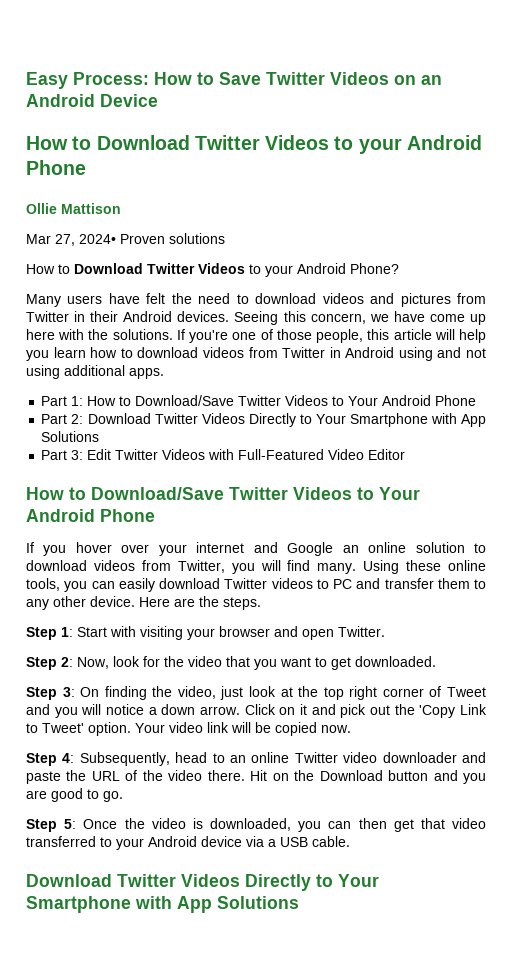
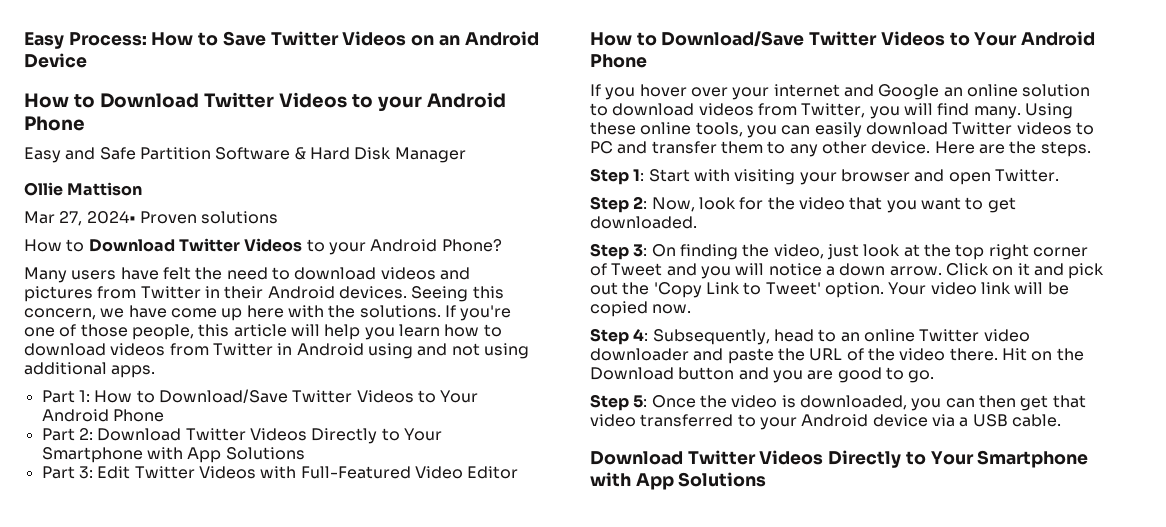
+ Easy and Safe Partition Software & Hard Disk Manager

